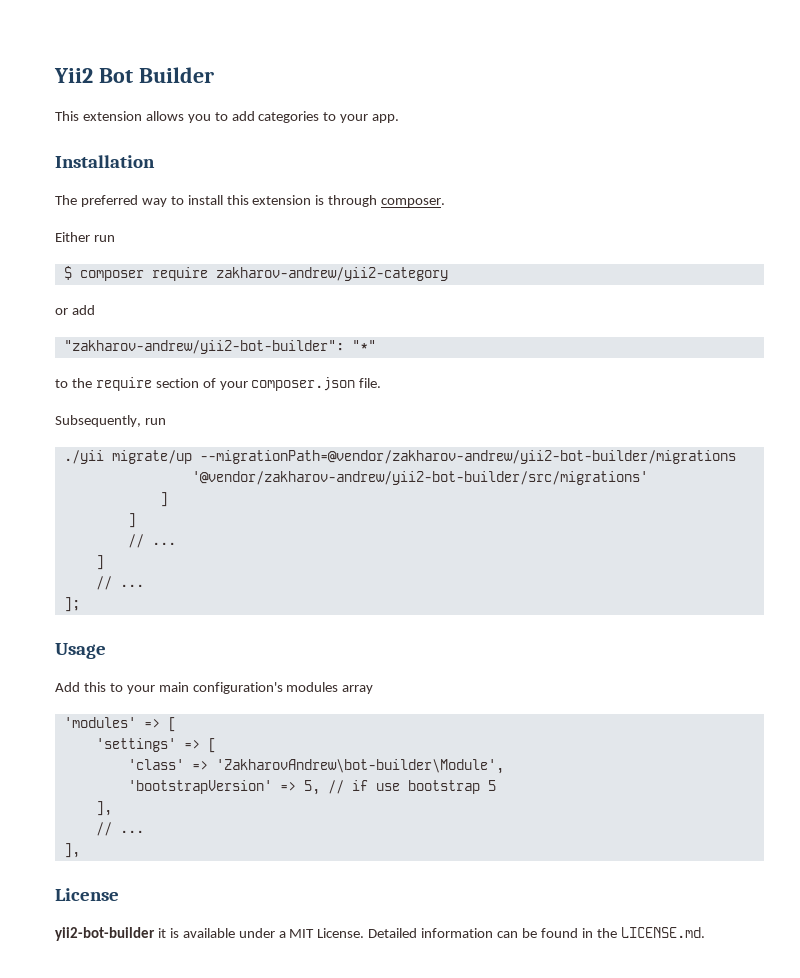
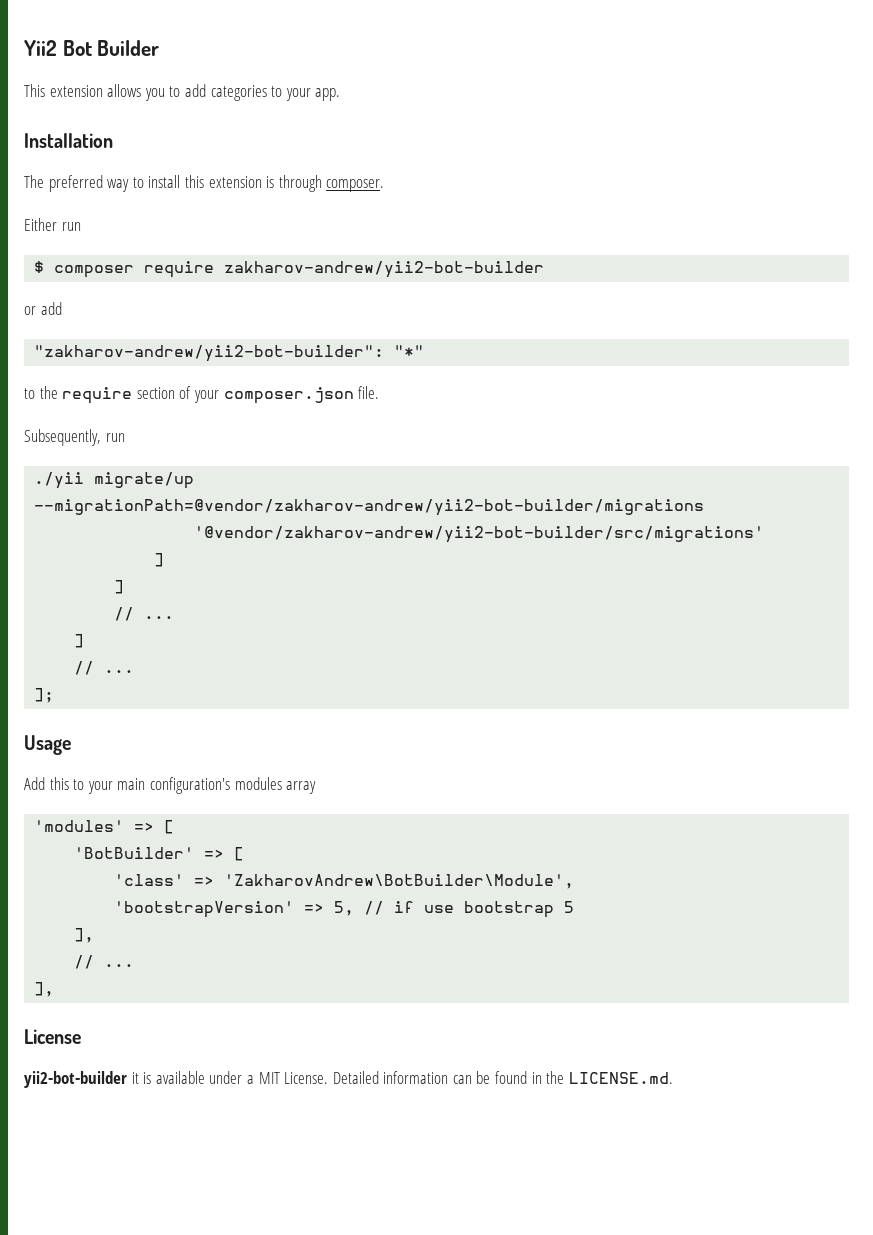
- $ composer require zakharov-andrew/yii2-category
+ $ composer require zakharov-andrew/yii2-bot-builder
- 'settings' => [
+ 'BotBuilder' => [
- 'class' => 'ZakharovAndrew\bot-builder\Module',
+ 'class' => 'ZakharovAndrew\BotBuilder\Module',

